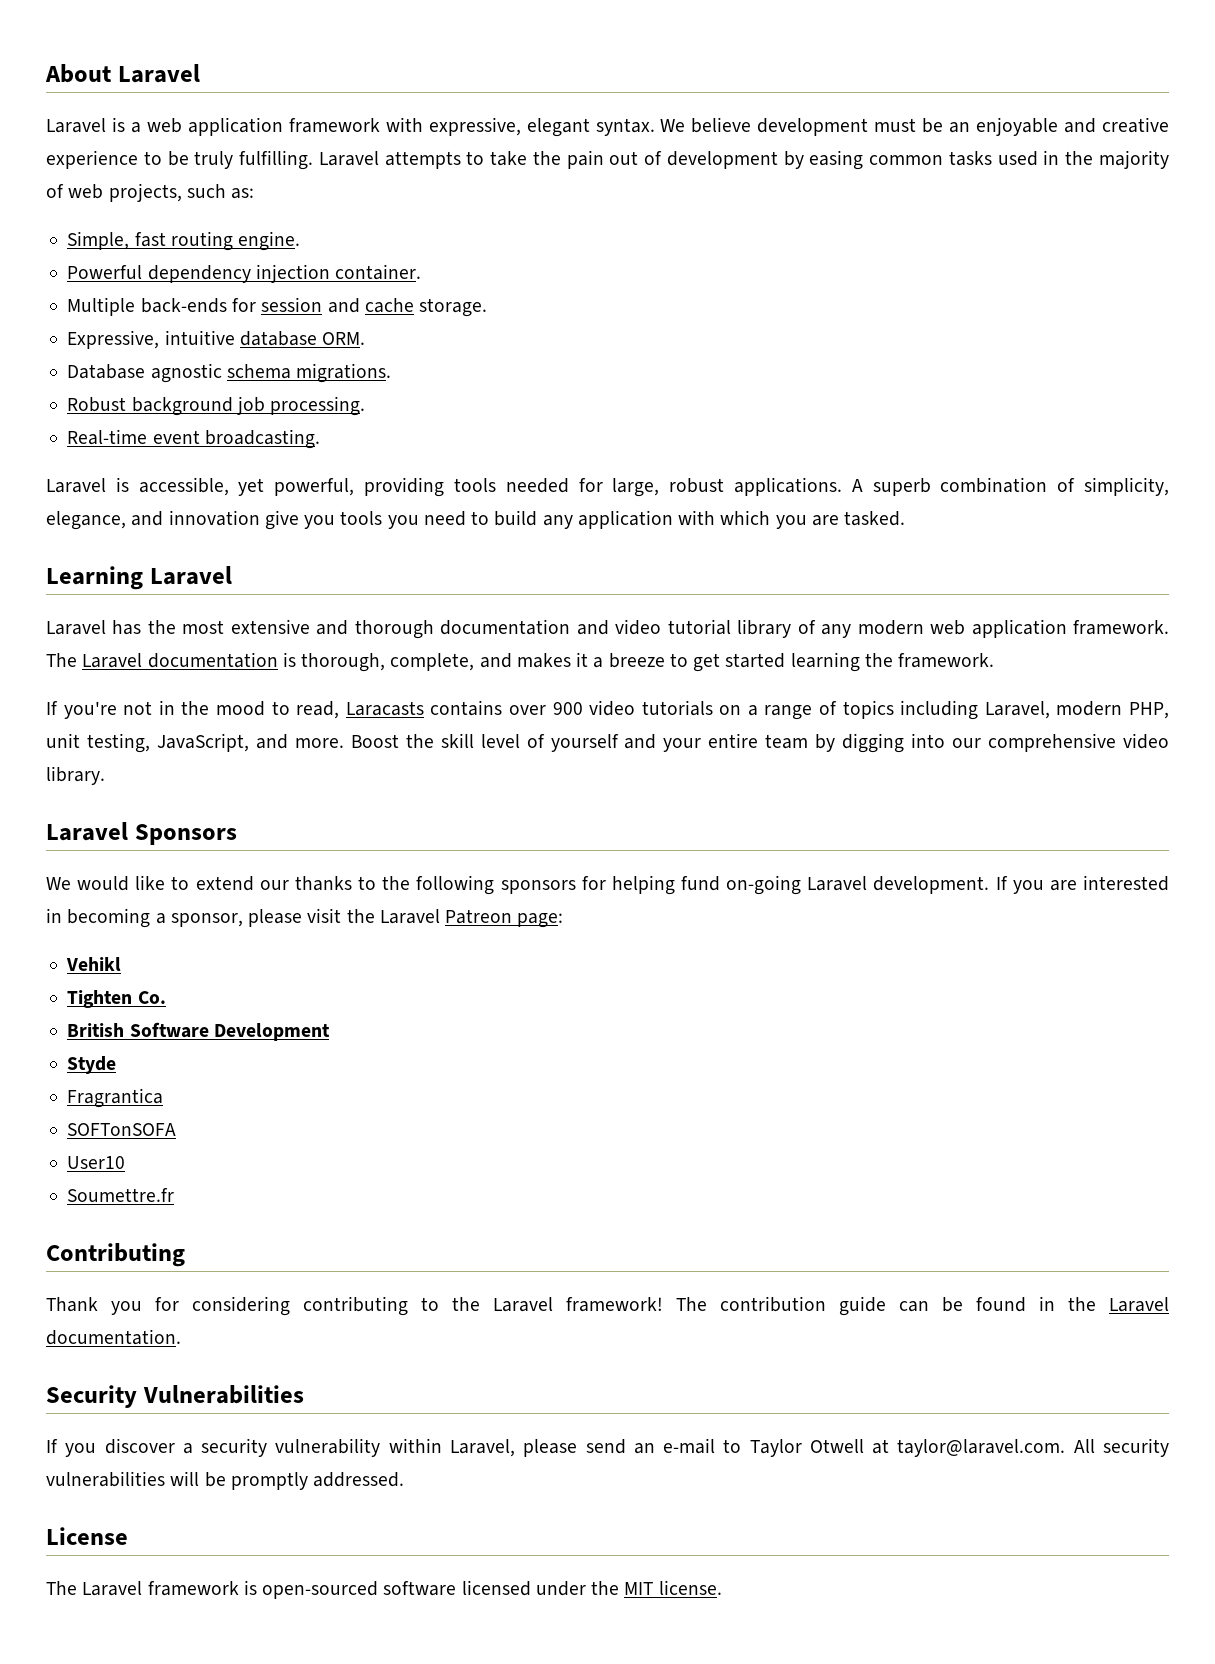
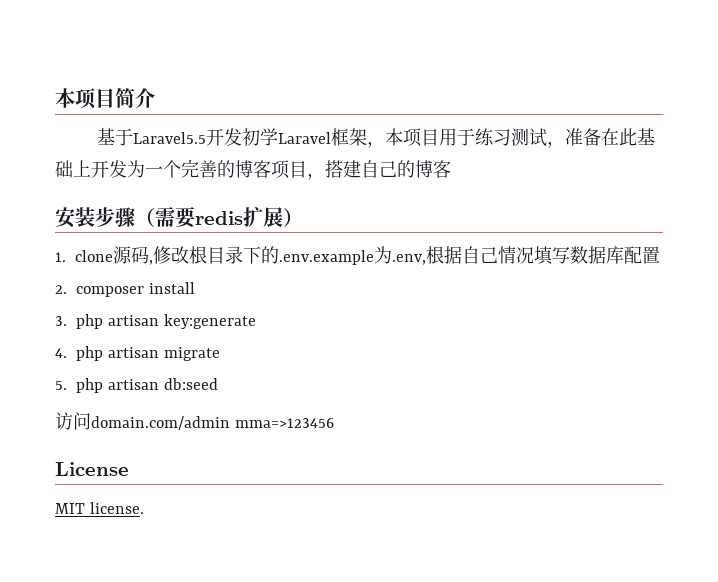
- About Laravel
- Laravel is a web application framework with expressive, elegant syntax. We believe development must be an enjoyable and creative experience to be truly fulfilling. Laravel attempts to take the pain out of development by easing common tasks used in the majority of web projects, such as:
- Simple, fast routing engine.
- Powerful dependency injection container.
- Multiple back-ends for session and cache storage.
- Expressive, intuitive database ORM.
- Database agnostic schema migrations.
- Robust background job processing.
- Real-time event broadcasting.
- Laravel is accessible, yet powerful, providing tools needed for large, robust applications. A superb combination of simplicity, elegance, and innovation give you tools you need to build any application with which you are tasked.
- Learning Laravel
- Laravel has the most extensive and thorough documentation and video tutorial library of any modern web application framework. The Laravel documentation is thorough, complete, and makes it a breeze to get started learning the framework.
- If you're not in the mood to read, Laracasts contains over 900 video tutorials on a range of topics including Laravel, modern PHP, unit testing, JavaScript, and more. Boost the skill level of yourself and your entire team by digging into our comprehensive video library.
- Laravel Sponsors
- We would like to extend our thanks to the following sponsors for helping fund on-going Laravel development. If you are interested in becoming a sponsor, please visit the Laravel Patreon page:
- Vehikl
- Tighten Co.
- British Software Development
- Styde
- Fragrantica
- SOFTonSOFA
- User10
- Soumettre.fr
- Contributing
- Thank you for considering contributing to the Laravel framework! The contribution guide can be found in the Laravel documentation.
- Security Vulnerabilities
- If you discover a security vulnerability within Laravel, please send an e-mail to Taylor Otwell at taylor@laravel.com. All security vulnerabilities will be promptly addressed.
+ 本项目简介
+ 基于Laravel5.5开发初学Laravel框架，本项目用于练习测试，准备在此基础上开发为一个完善的博客项目，搭建自己的博客
+ 安装步骤（需要redis扩展）
+ 1. clone源码,修改根目录下的.env.example为.env,根据自己情况填写数据库配置
+ 2. composer install
+ 3. php artisan key:generate
+ 4. php artisan migrate
+ 5. php artisan db:seed
+ 访问domain.com/admin mma=>123456
  License
- The Laravel framework is open-sourced software licensed under the MIT license.
+ MIT license.

